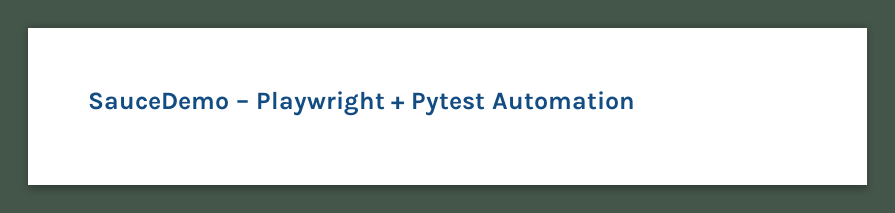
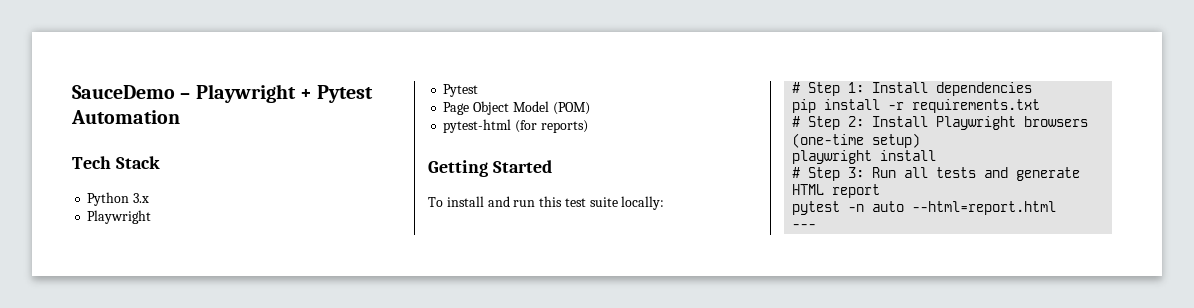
+ Tech Stack
+ Python 3.x
+ Playwright
+ Pytest
+ Page Object Model (POM)
+ pytest-html (for reports)
+ Getting Started
+ To install and run this test suite locally:
+ # Step 1: Install dependencies
+ pip install -r requirements.txt
+ # Step 2: Install Playwright browsers (one-time setup)
+ playwright install
+ # Step 3: Run all tests and generate HTML report
+ pytest -n auto --html=report.html
+ ---

